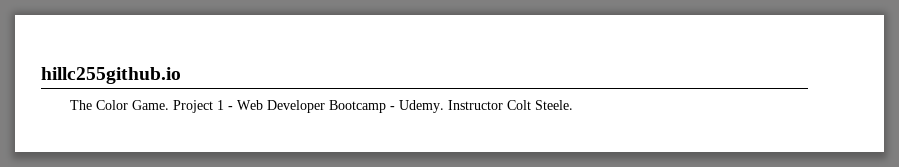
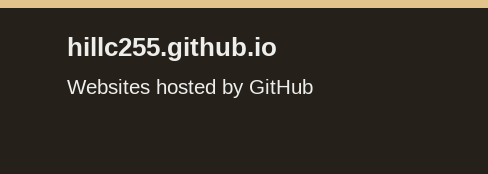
- hillc255github.io
- The Color Game. Project 1 - Web Developer Bootcamp - Udemy. Instructor Colt Steele.
+ hillc255.github.io
+ Websites hosted by GitHub

